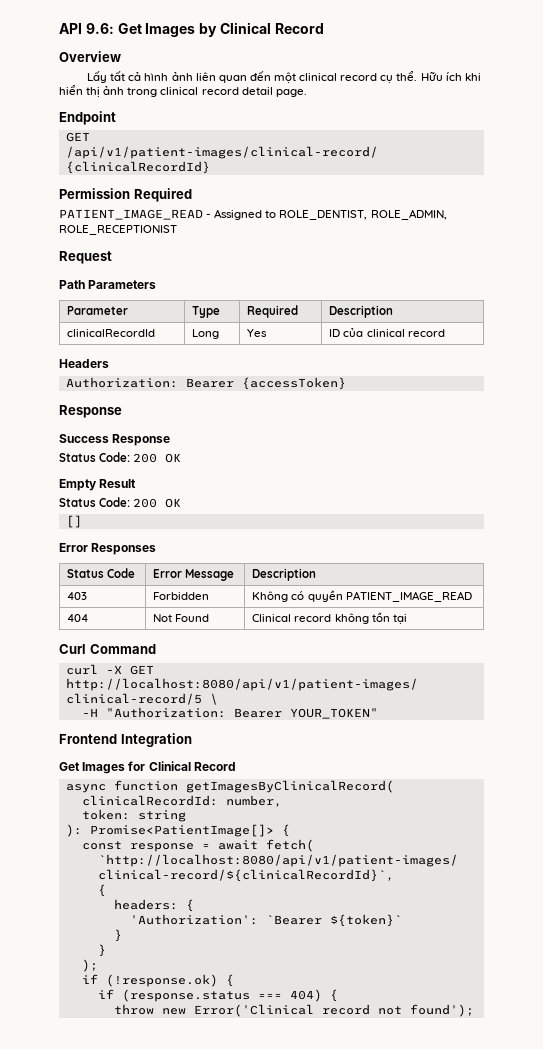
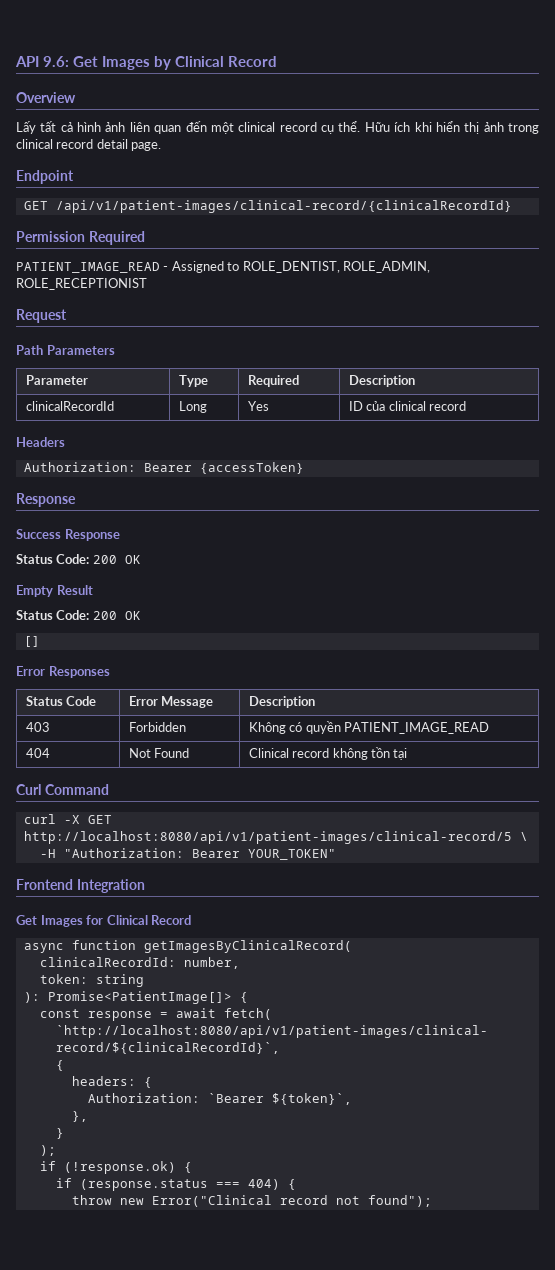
- 'Authorization': `Bearer ${token}`
- }
+ Authorization: `Bearer ${token}`,
+ },
- throw new Error('Clinical record not found');
+ throw new Error("Clinical record not found");

